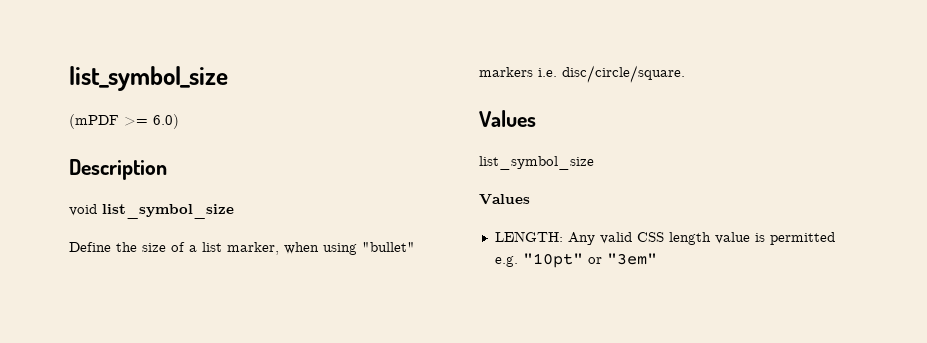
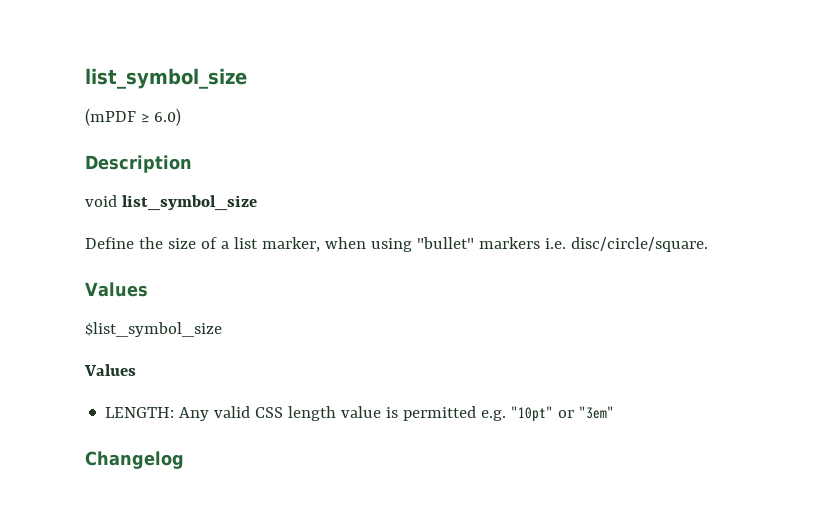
- (mPDF >= 6.0)
+ (mPDF ≥ 6.0)
  Define the size of a list marker, when using "bullet" markers i.e. disc/circle/square.
  Values
- list_symbol_size
+ $list_symbol_size
+ Changelog

